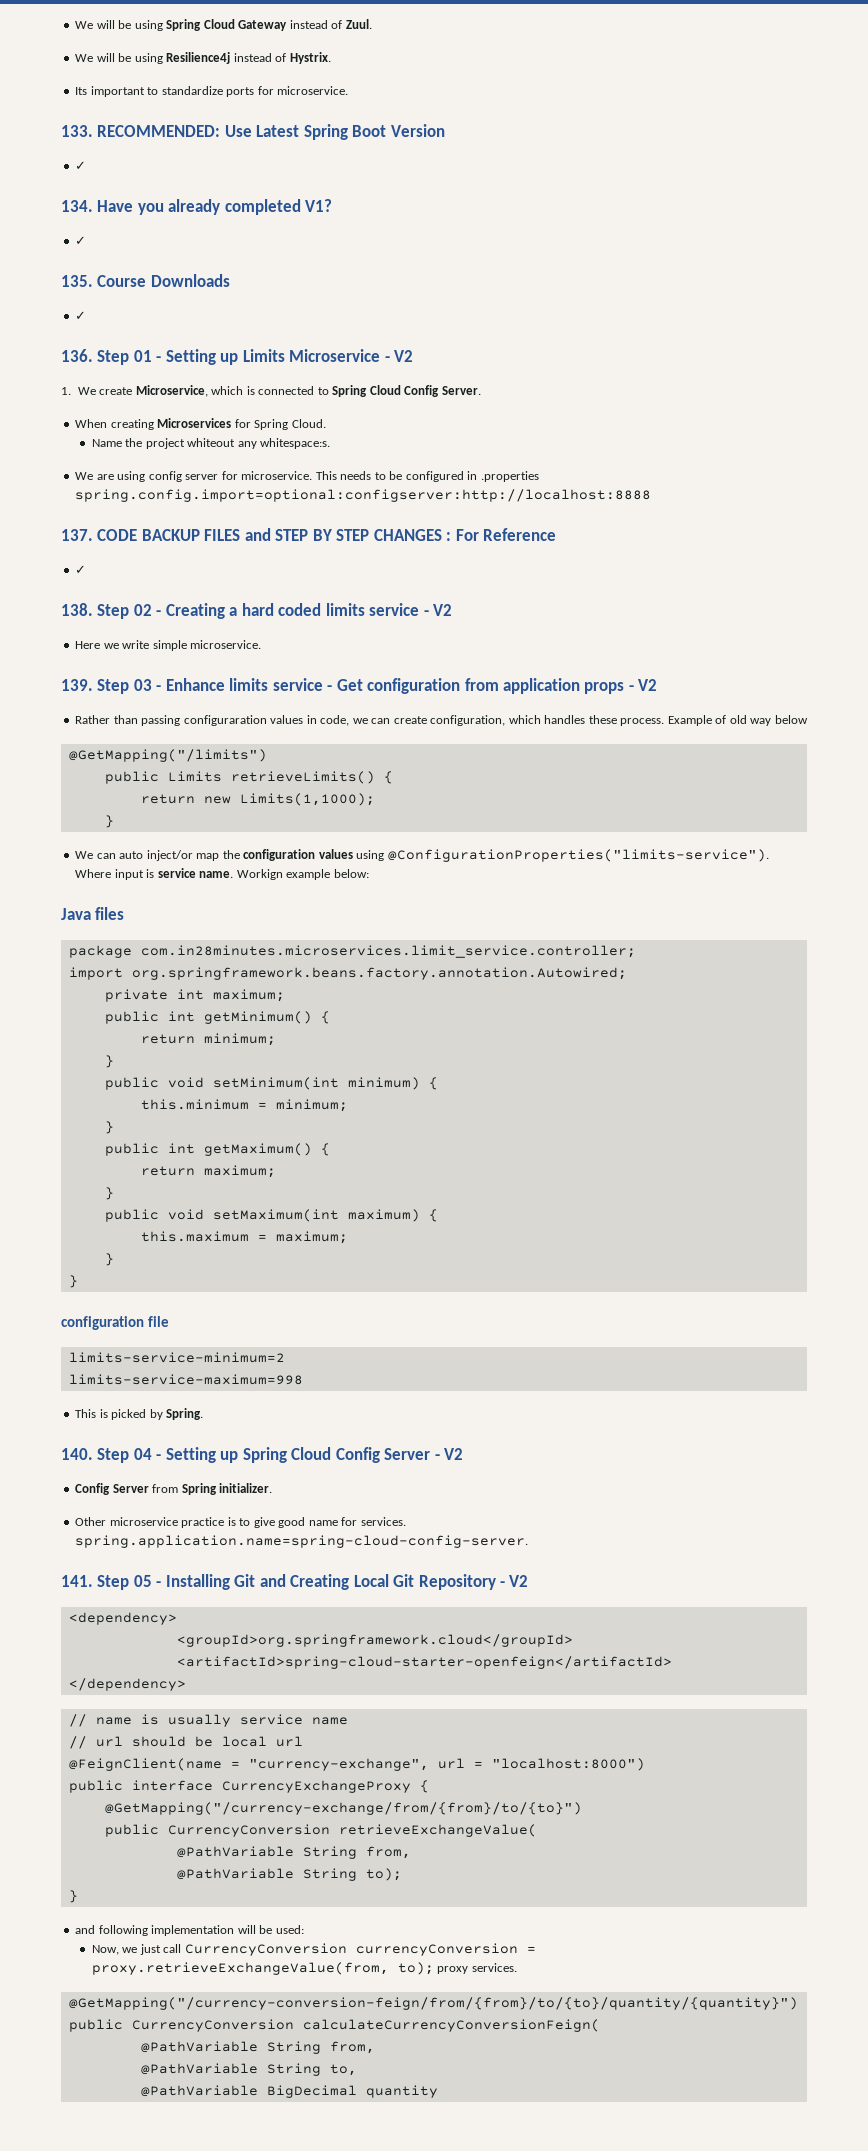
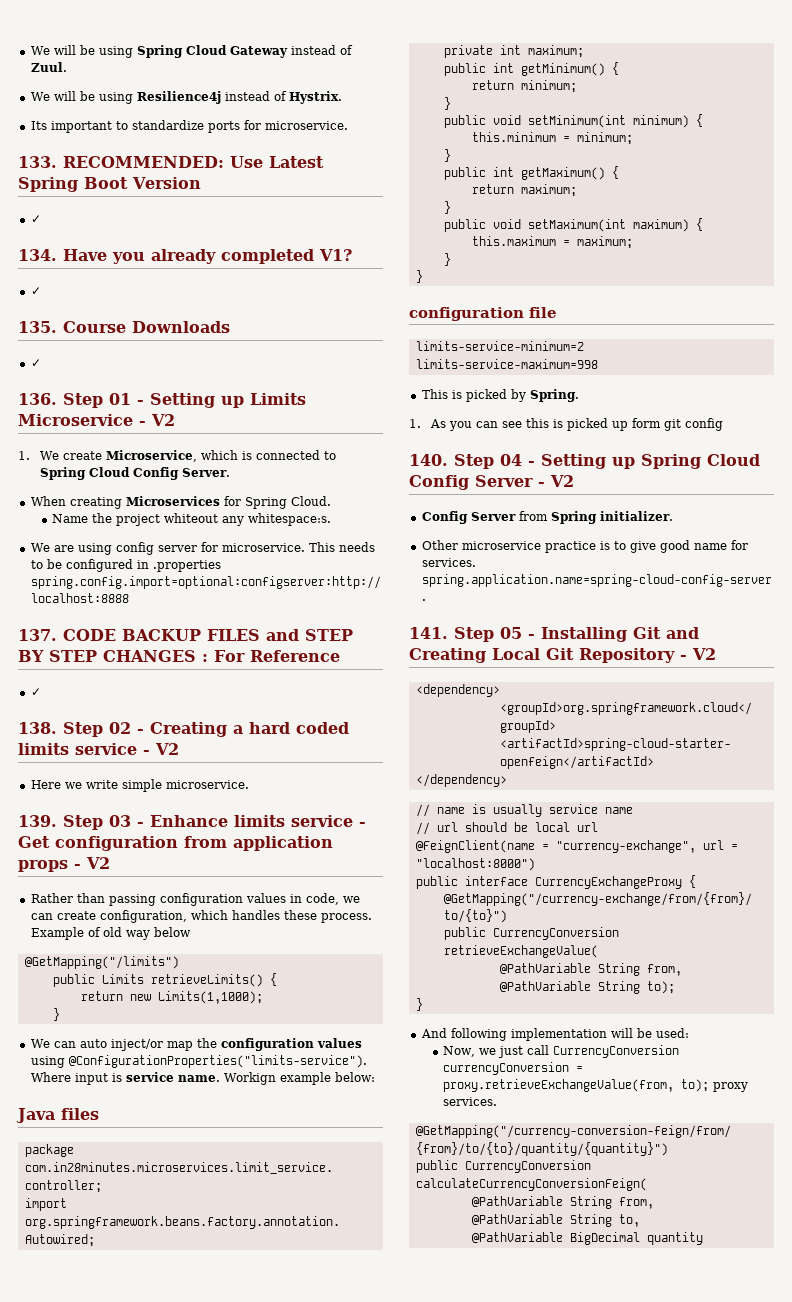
- Rather than passing configuraration values in code, we can create configuration, which handles these process.
+ Rather than passing configuration values in code, we can create configuration, which handles these process.
+ 1. As you can see this is picked up form git config
- and following implementation will be used:
+ And following implementation will be used:

